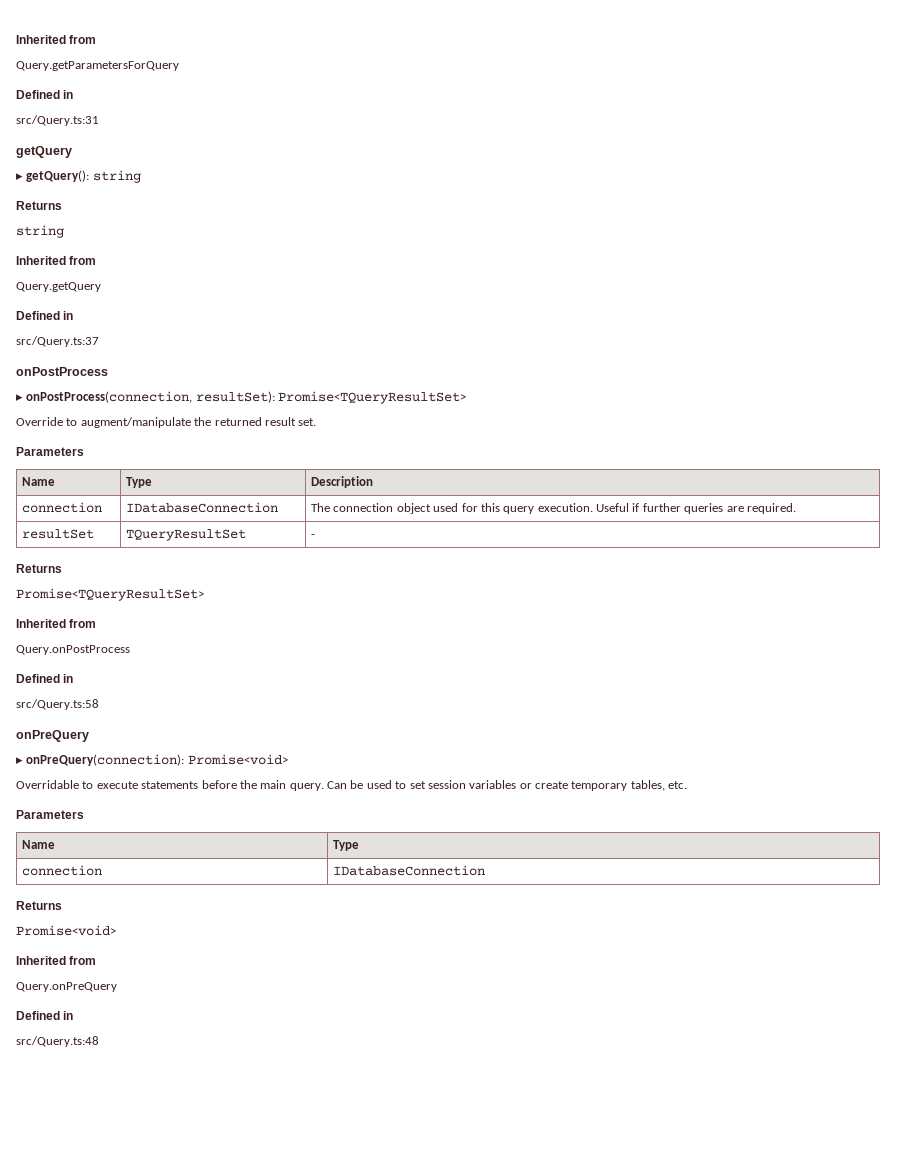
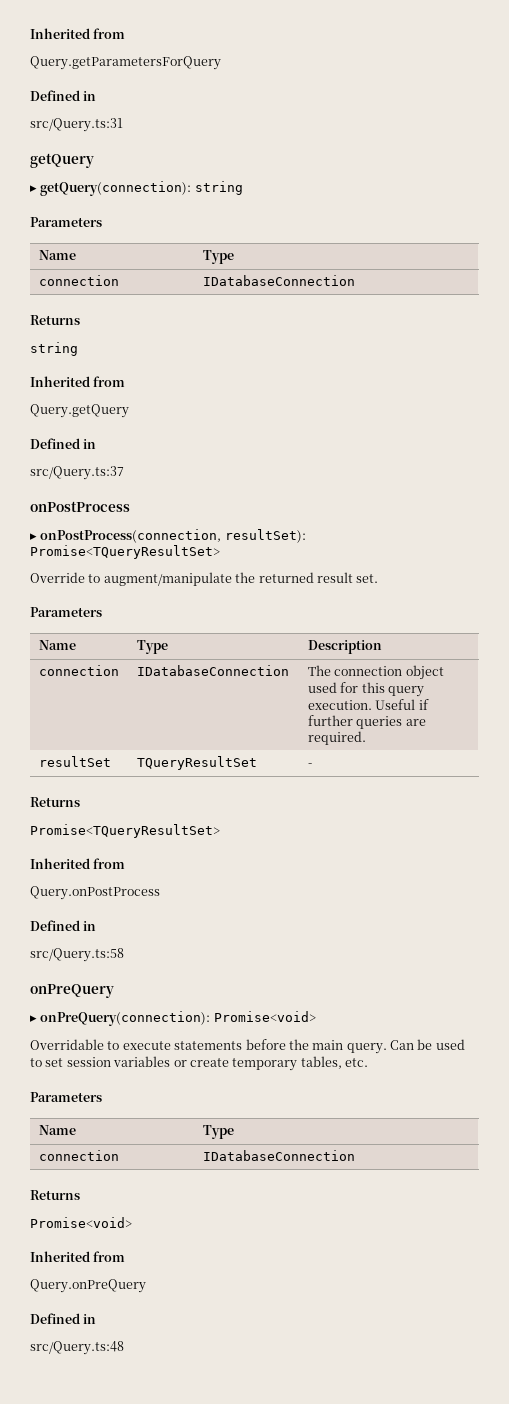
- ▸ getQuery(): string
+ ▸ getQuery(connection): string
+ Parameters
+ Name | Type
+ connection | IDatabaseConnection

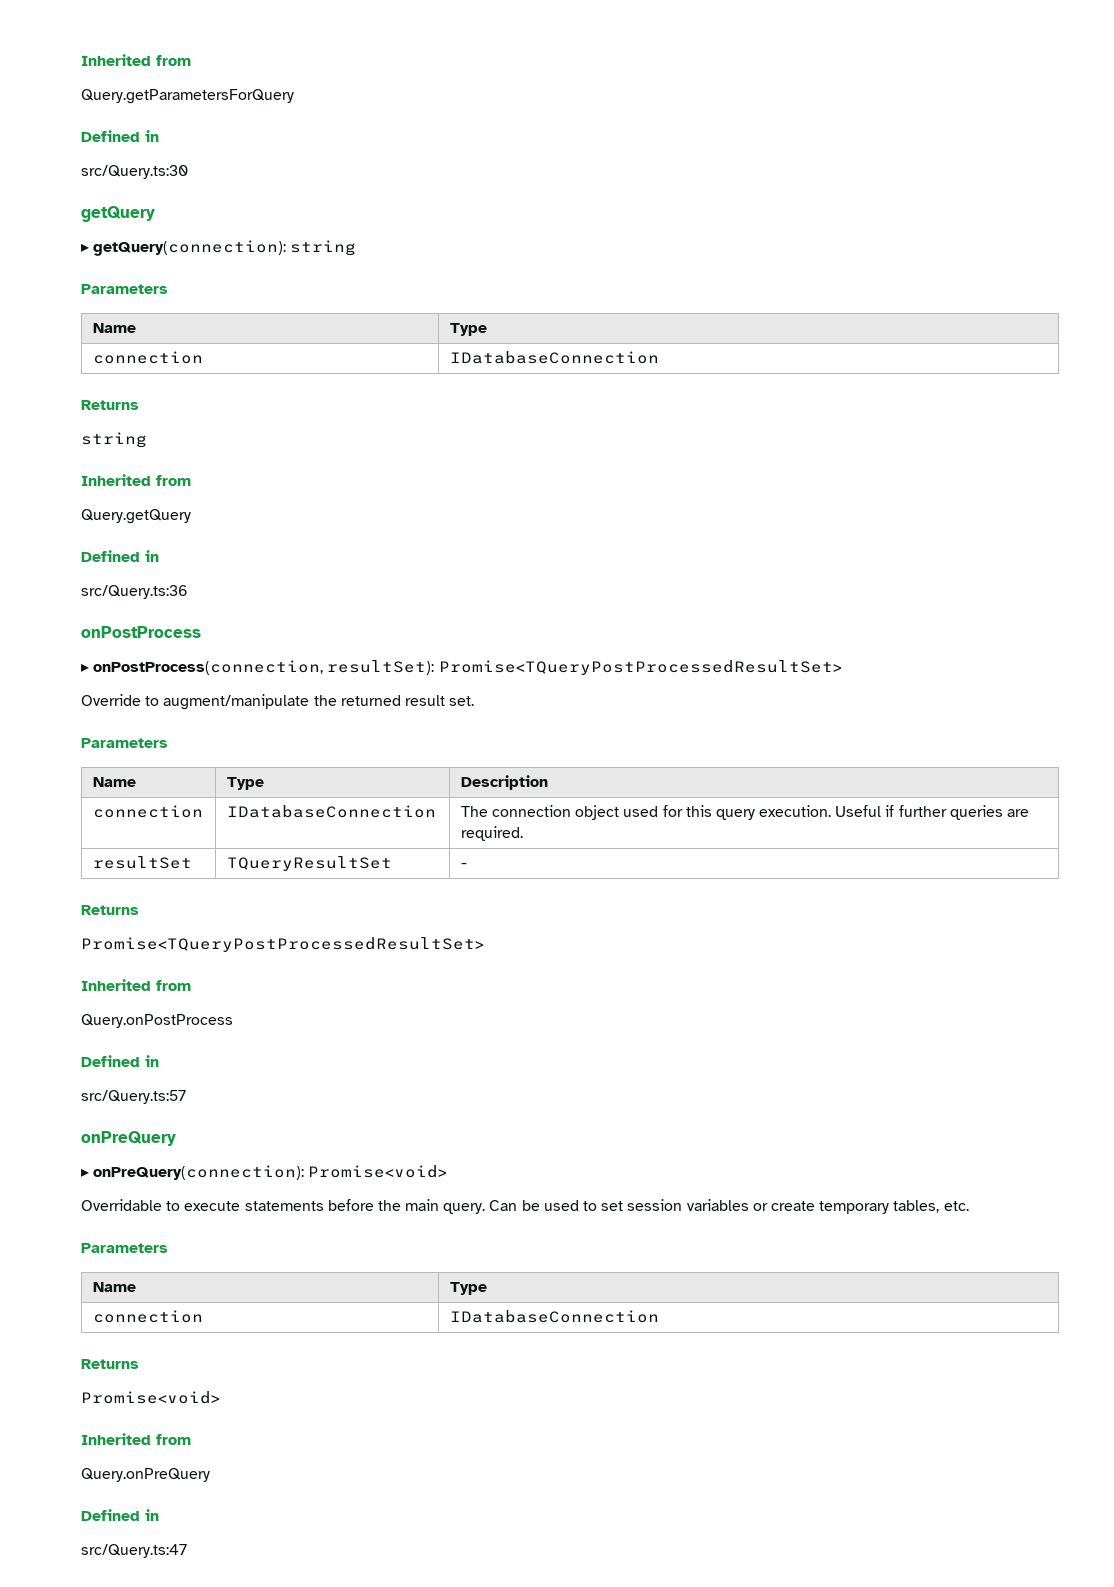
- src/Query.ts:31
+ src/Query.ts:30
- src/Query.ts:37
+ src/Query.ts:36
- ▸ onPostProcess(connection, resultSet): Promise<TQueryResultSet>
+ ▸ onPostProcess(connection, resultSet): Promise<TQueryPostProcessedResultSet>
  resultSet | TQueryResultSet | -
  Returns
- Promise<TQueryResultSet>
+ Promise<TQueryPostProcessedResultSet>
- src/Query.ts:58
+ src/Query.ts:57
- src/Query.ts:48
+ src/Query.ts:47

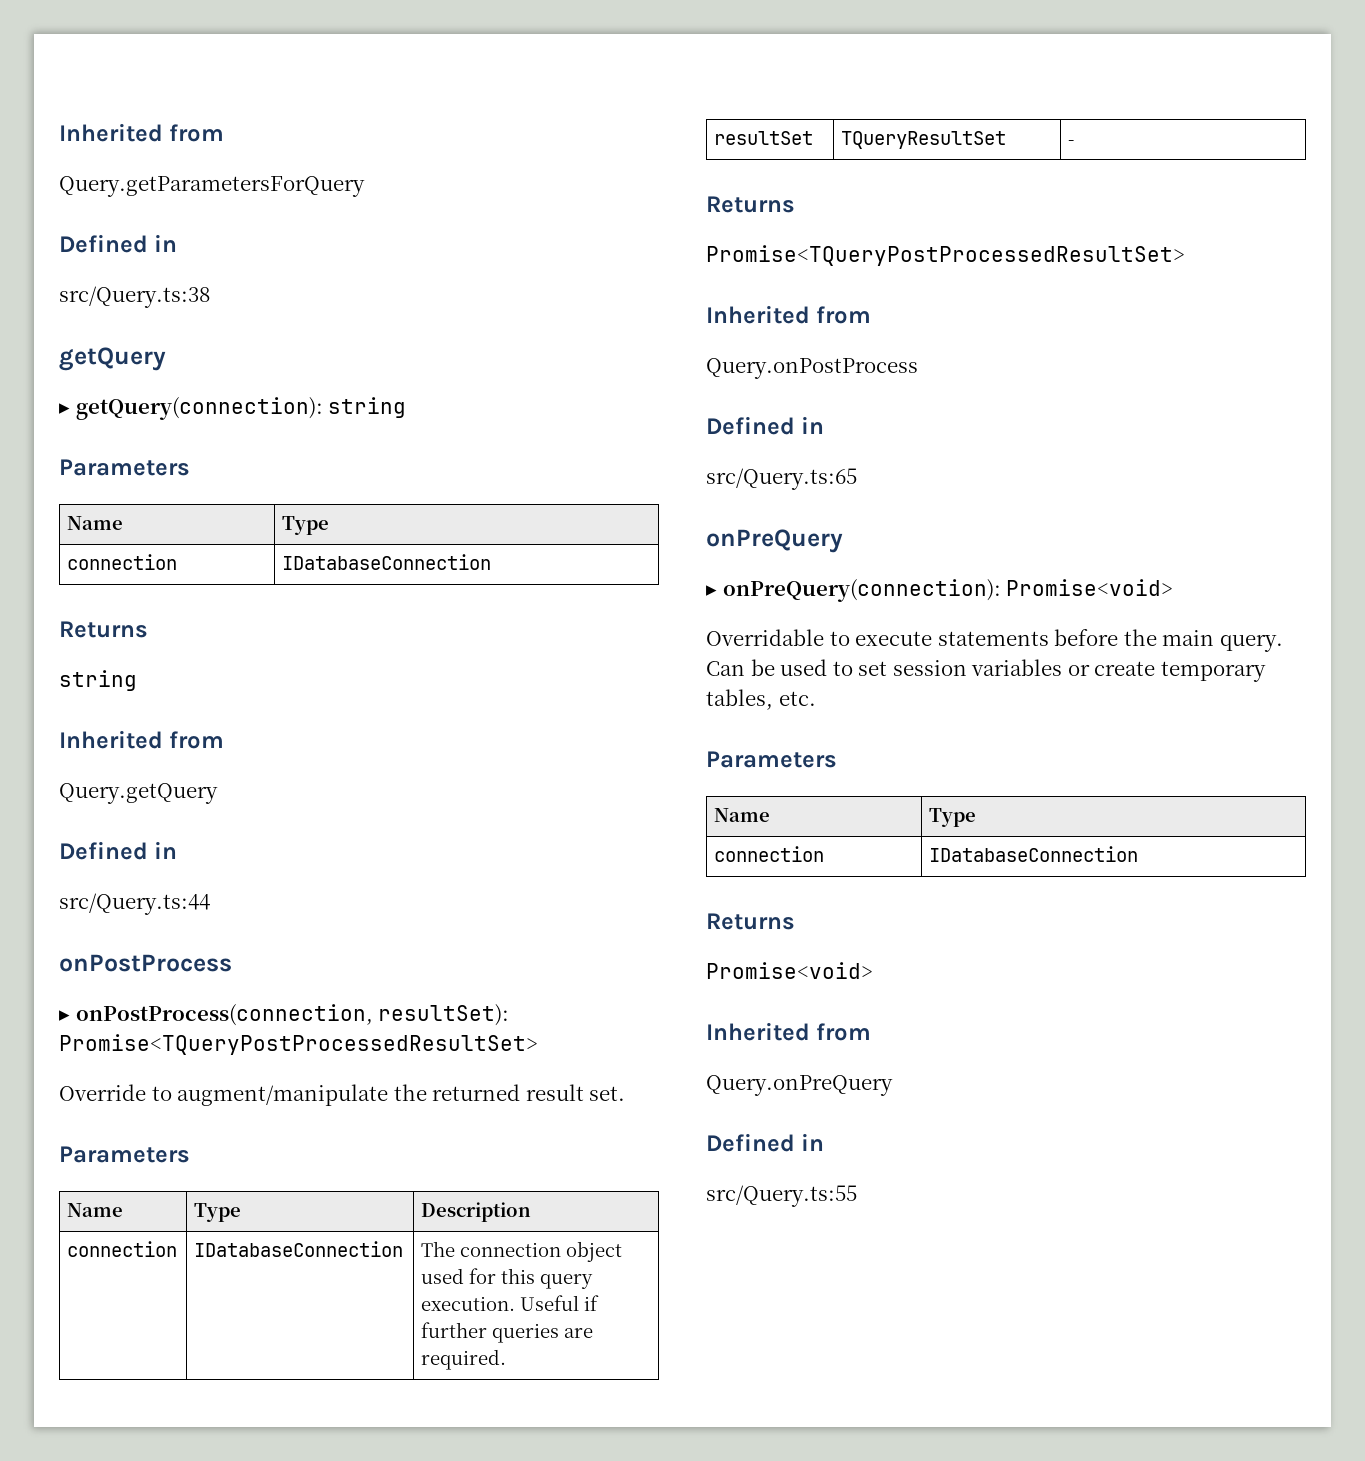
- src/Query.ts:30
+ src/Query.ts:38
- src/Query.ts:36
+ src/Query.ts:44
- src/Query.ts:57
+ src/Query.ts:65
- src/Query.ts:47
+ src/Query.ts:55

